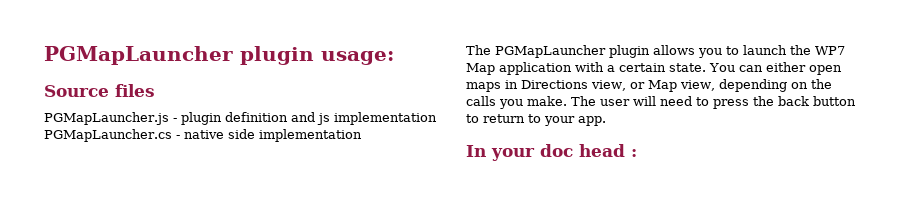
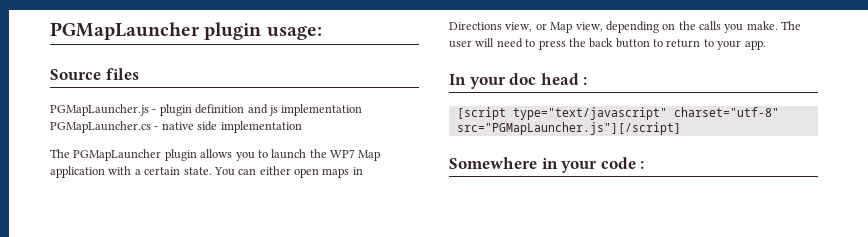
+ [script type="text/javascript" charset="utf-8" src="PGMapLauncher.js"][/script]
+ Somewhere in your code :

